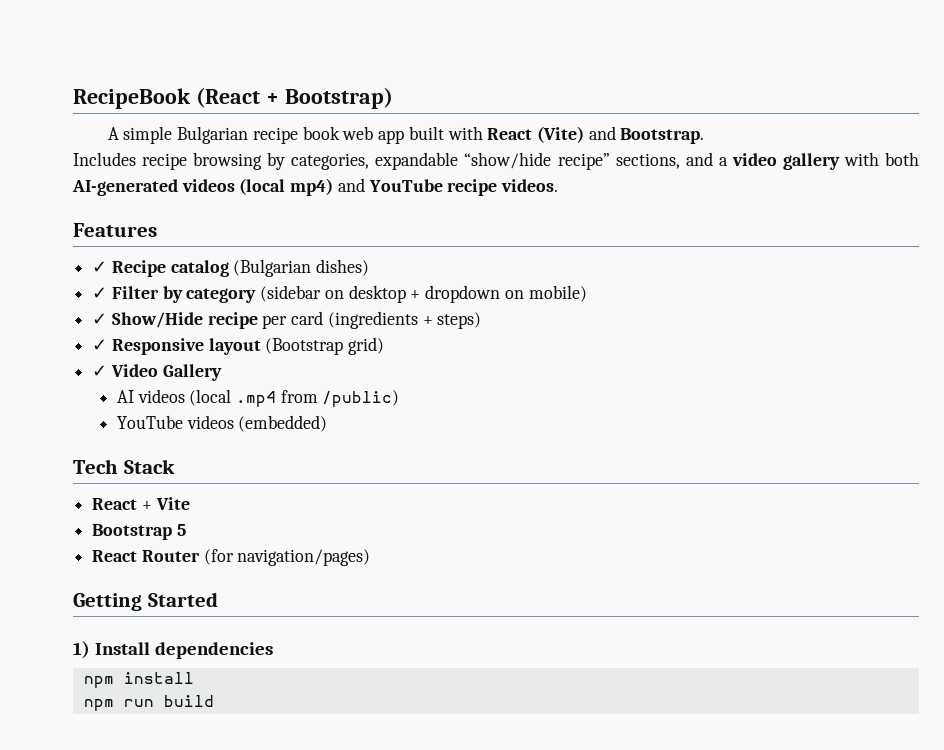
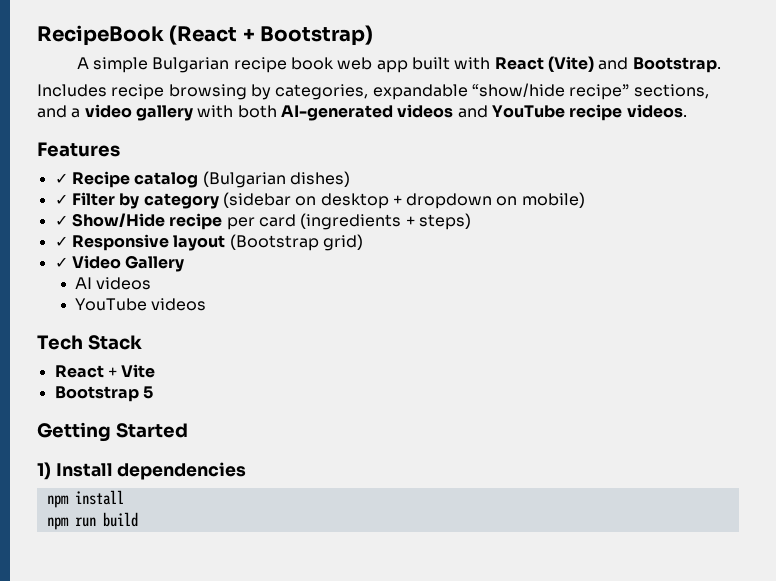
- Includes recipe browsing by categories, expandable “show/hide recipe” sections, and a video gallery with both AI-generated videos (local mp4) and YouTube recipe videos.
+ Includes recipe browsing by categories, expandable “show/hide recipe” sections, and a video gallery with both AI-generated videos and YouTube recipe videos.
- AI videos (local .mp4 from /public)
+ AI videos
- YouTube videos (embedded)
+ YouTube videos
- React Router (for navigation/pages)

